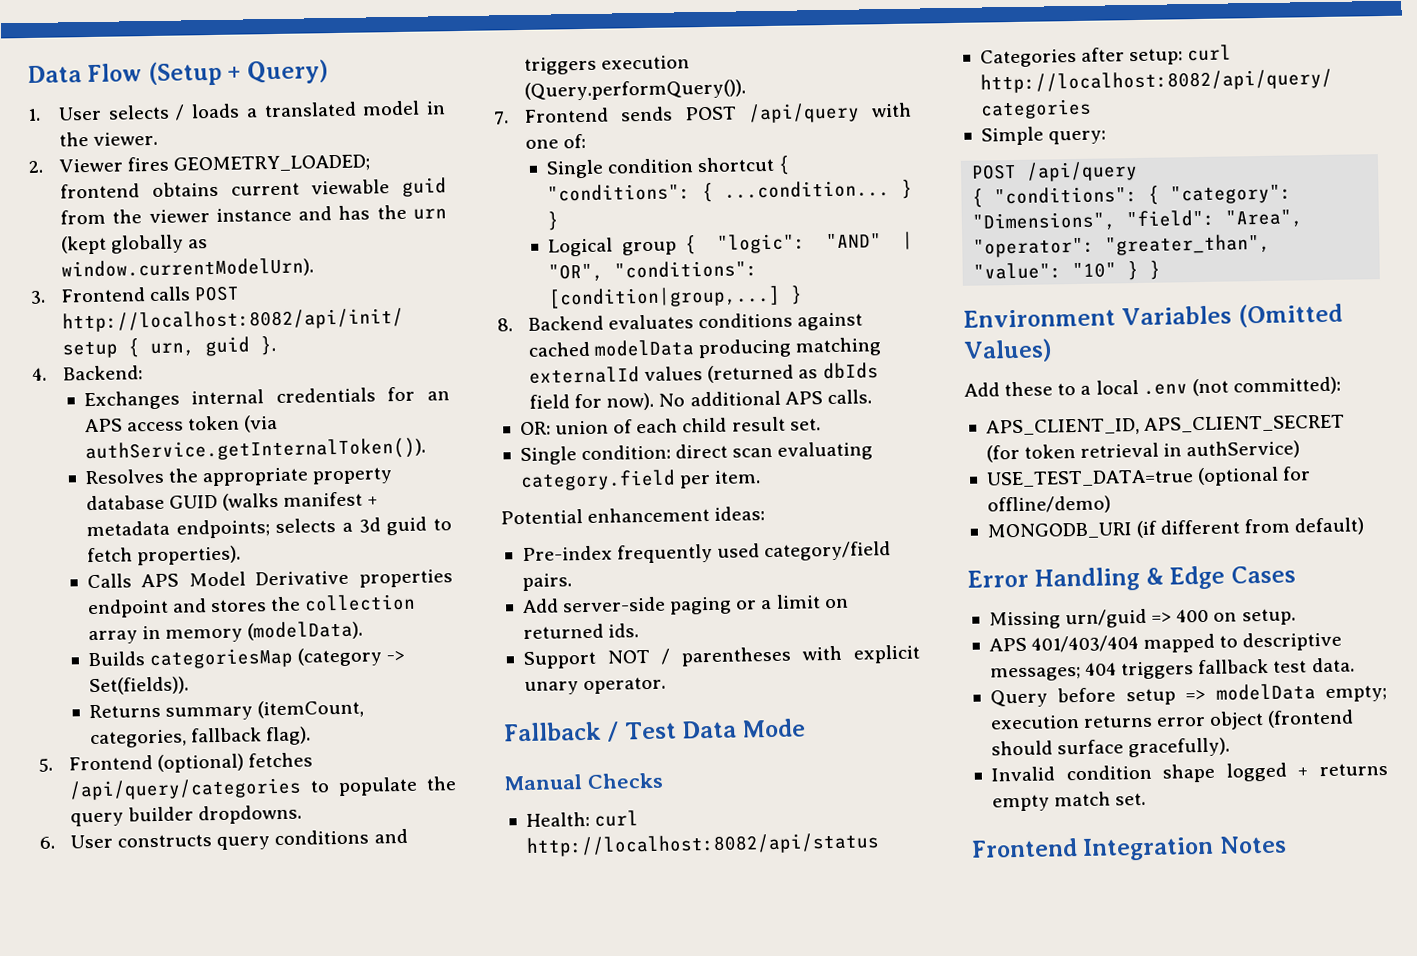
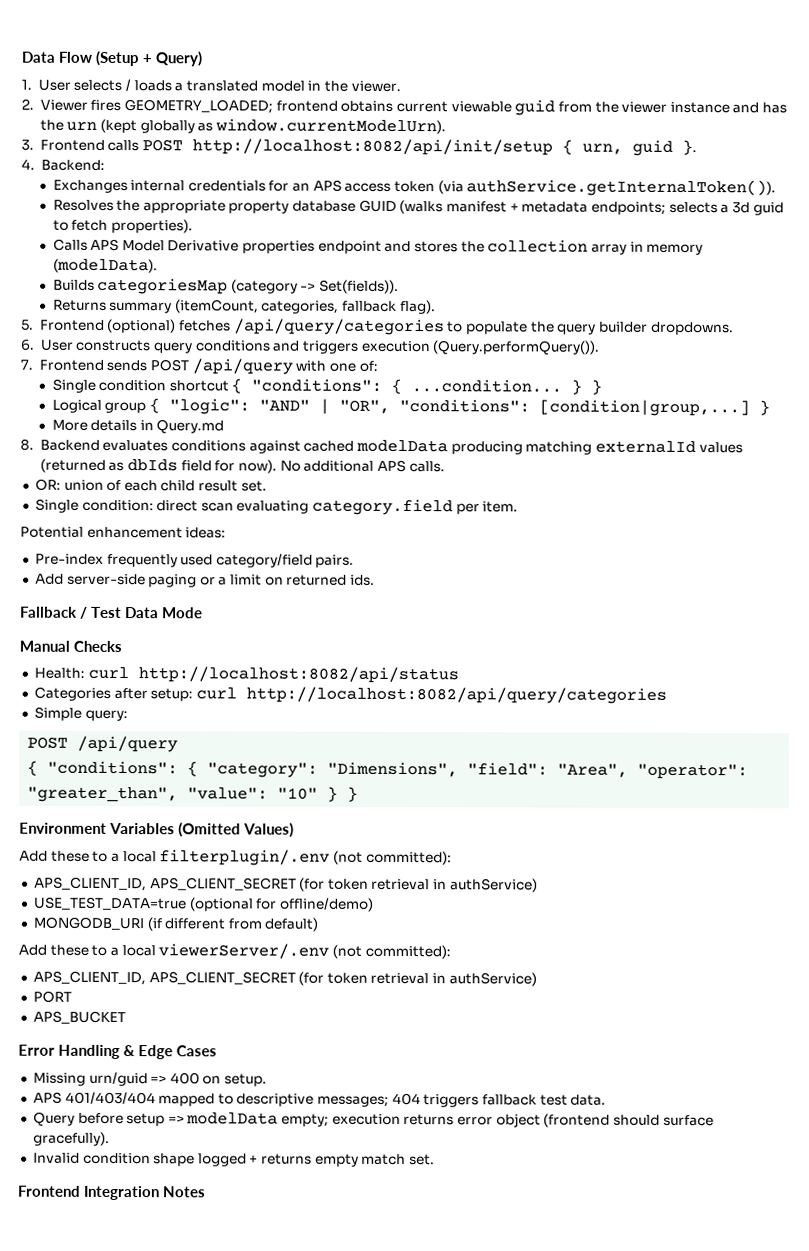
+ More details in Query.md
- Support NOT / parentheses with explicit unary operator.
- Add these to a local .env (not committed):
+ Add these to a local filterplugin/.env (not committed):
+ Add these to a local viewerServer/.env (not committed):
+ APS_CLIENT_ID, APS_CLIENT_SECRET (for token retrieval in authService)
+ PORT
+ APS_BUCKET

